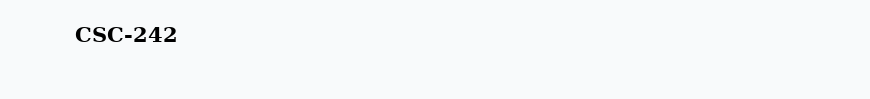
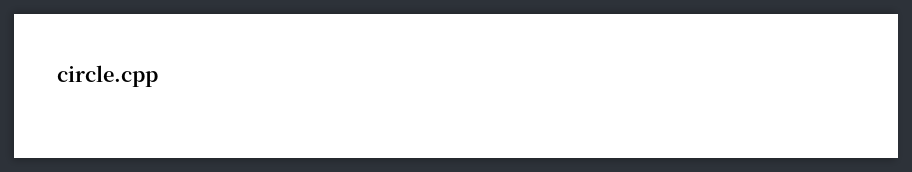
- CSC-242
+ circle.cpp

